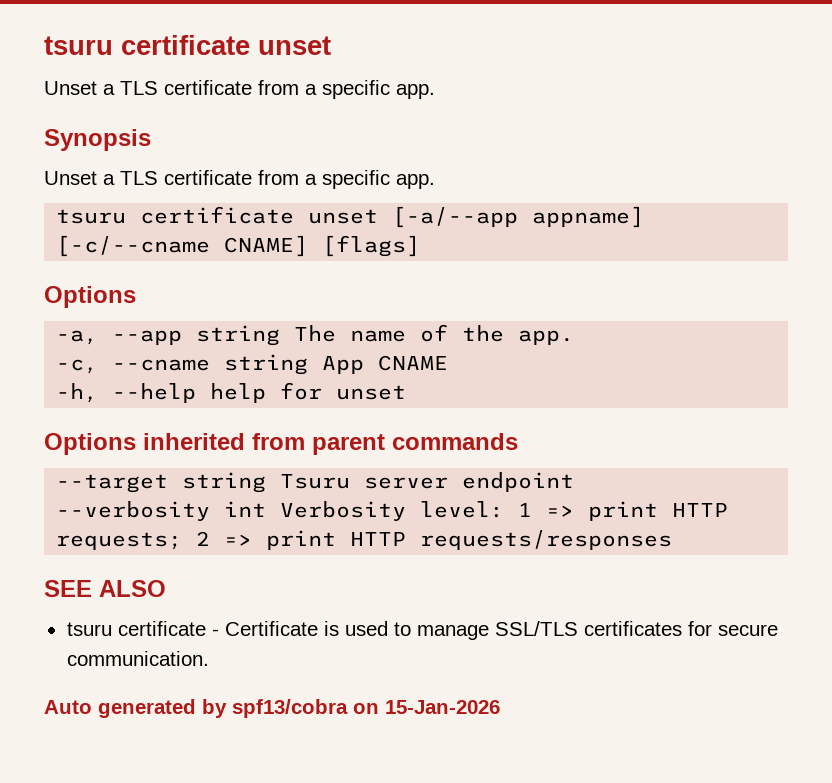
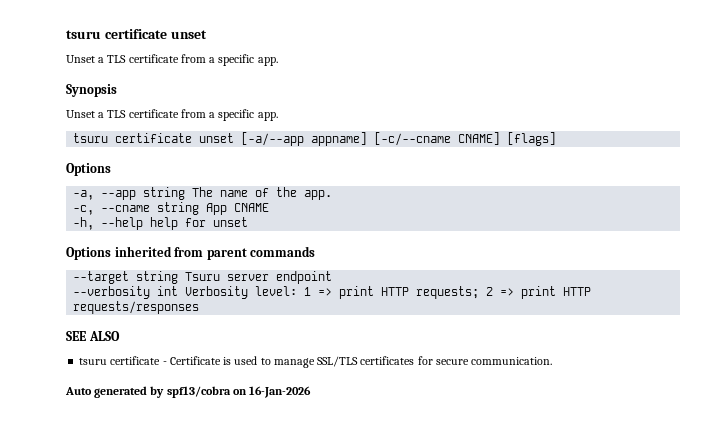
- Auto generated by spf13/cobra on 15-Jan-2026
+ Auto generated by spf13/cobra on 16-Jan-2026

